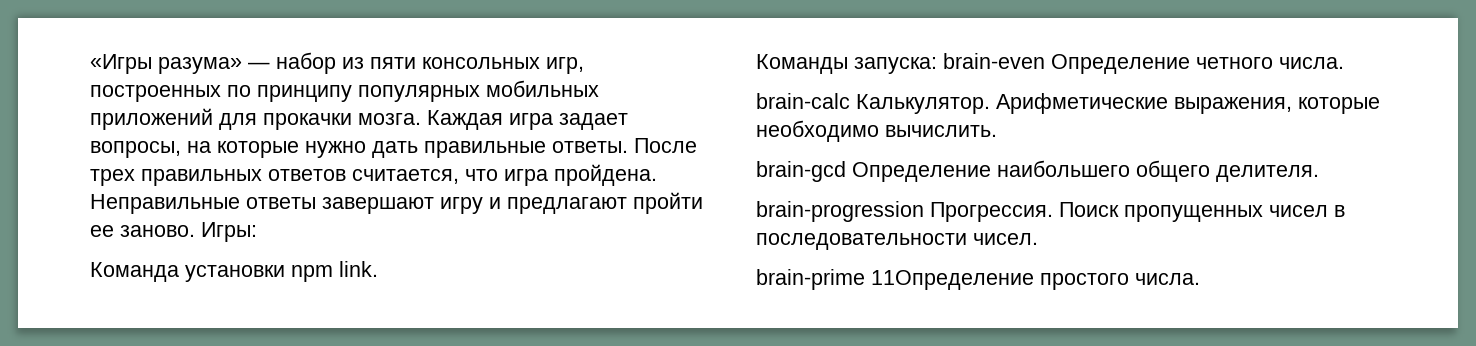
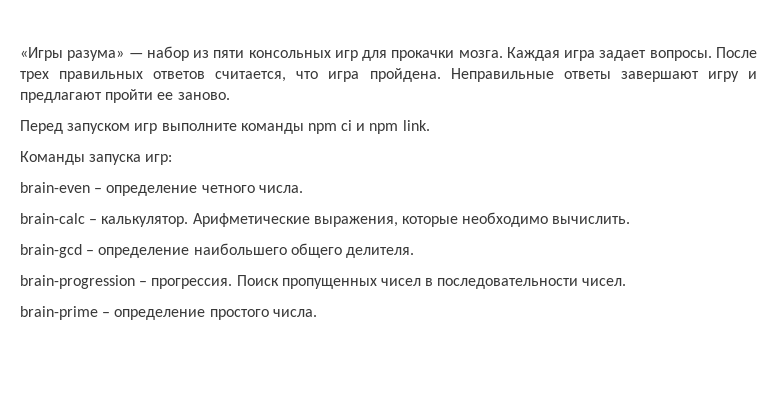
- «Игры разума» — набор из пяти консольных игр, построенных по принципу популярных мобильных приложений для прокачки мозга.
+ «Игры разума» — набор из пяти консольных игр для прокачки мозга.
- Каждая игра задает вопросы, на которые нужно дать правильные ответы.
+ Каждая игра задает вопросы.
- Неправильные ответы завершают игру и предлагают пройти ее заново. Игры:
- Команда установки npm link.
- Команды запуска: brain-even Определение четного числа.
+ Неправильные ответы завершают игру и предлагают пройти ее заново.
+ Перед запуском игр выполните команды npm ci и npm link.
+ Команды запуска игр:
+ brain-even – определение четного числа.
- brain-calc Калькулятор.
+ brain-calc – калькулятор.
- brain-gcd Определение наибольшего общего делителя.
+ brain-gcd – определение наибольшего общего делителя.
- brain-progression Прогрессия.
+ brain-progression – прогрессия.
- brain-prime 11Определение простого числа.
+ brain-prime – определение простого числа.

